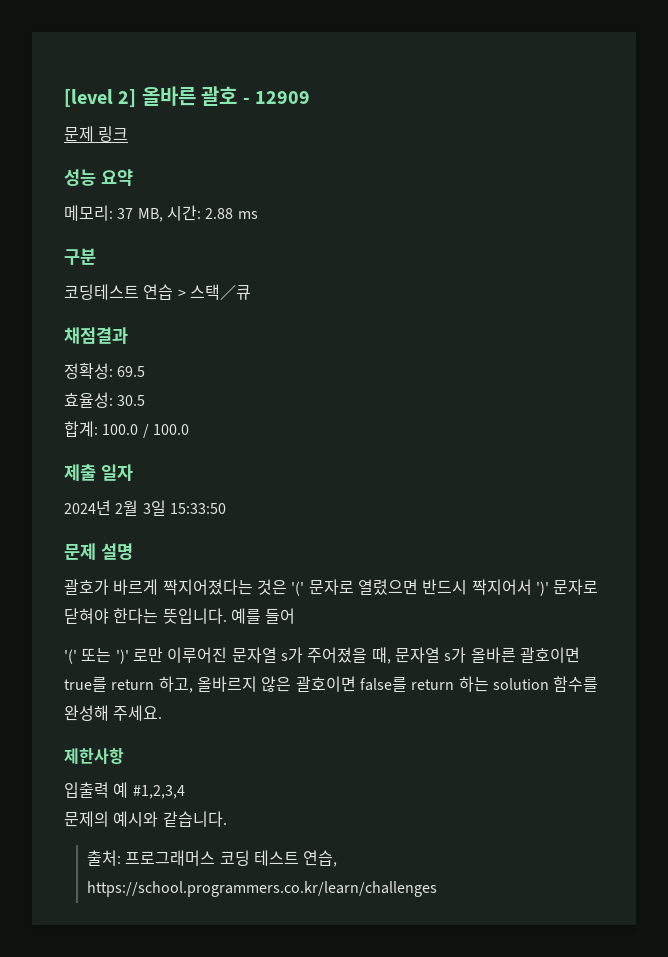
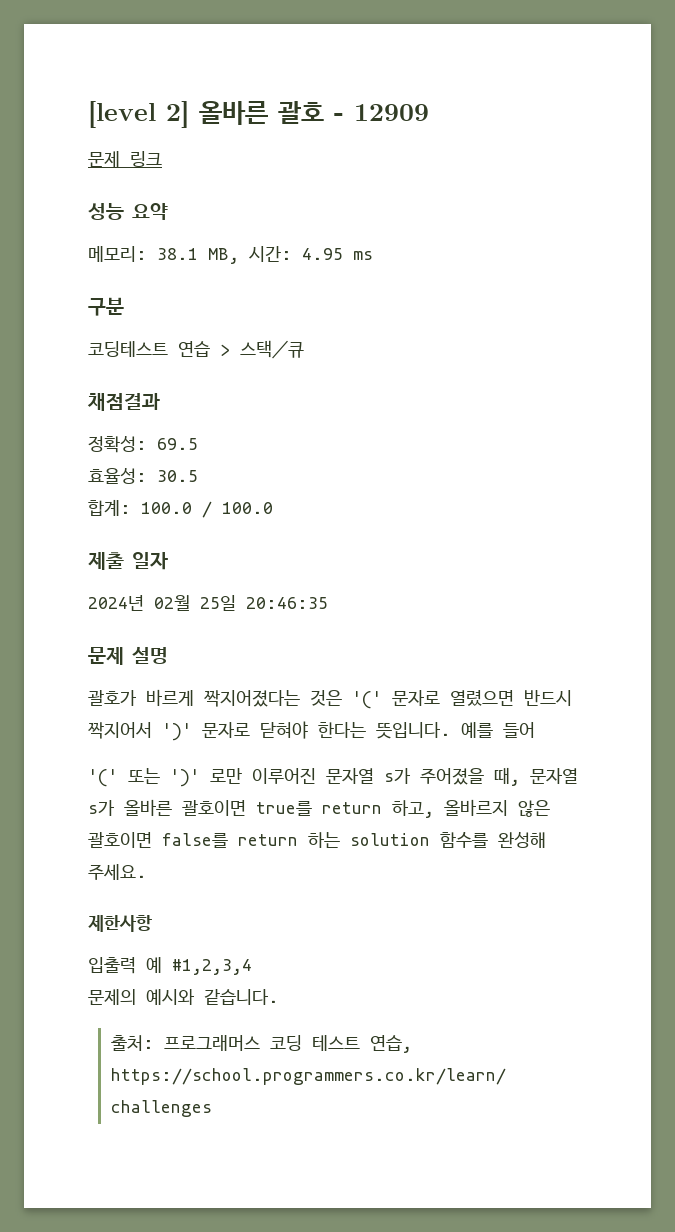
- 메모리: 37 MB, 시간: 2.88 ms
+ 메모리: 38.1 MB, 시간: 4.95 ms
- 2024년 2월 3일 15:33:50
+ 2024년 02월 25일 20:46:35

